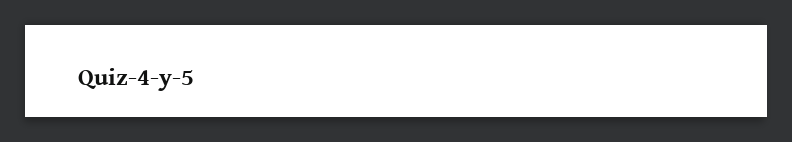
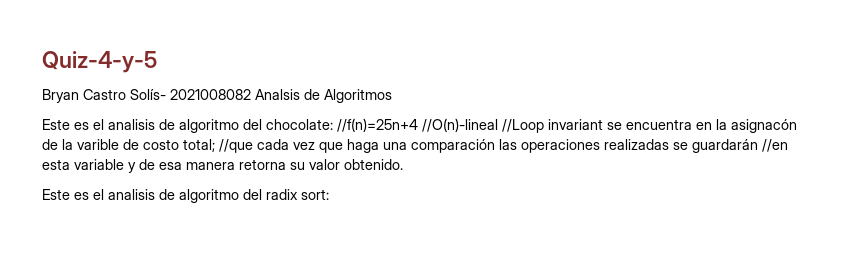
+ Bryan Castro Solís- 2021008082 Analsis de Algoritmos
+ Este es el analisis de algoritmo del chocolate: //f(n)=25n+4 //O(n)-lineal //Loop invariant se encuentra en la asignacón de la varible de costo total; //que cada vez que haga una comparación las operaciones realizadas se guardarán //en esta variable y de esa manera retorna su valor obtenido.
+ Este es el analisis de algoritmo del radix sort:

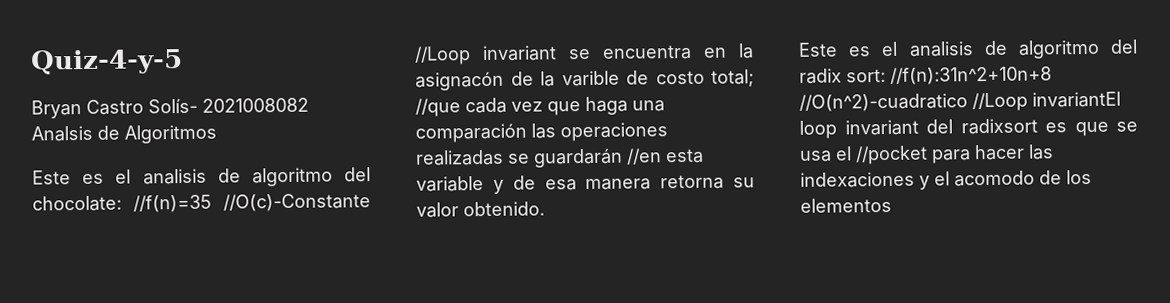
- Este es el analisis de algoritmo del chocolate: //f(n)=25n+4 //O(n)-lineal //Loop invariant se encuentra en la asignacón de la varible de costo total; //que cada vez que haga una comparación las operaciones realizadas se guardarán //en esta variable y de esa manera retorna su valor obtenido.
+ Este es el analisis de algoritmo del chocolate: //f(n)=35 //O(c)-Constante //Loop invariant se encuentra en la asignacón de la varible de costo total; //que cada vez que haga una comparación las operaciones realizadas se guardarán //en esta variable y de esa manera retorna su valor obtenido.
- Este es el analisis de algoritmo del radix sort:
+ Este es el analisis de algoritmo del radix sort: //f(n):31n^2+10n+8 //O(n^2)-cuadratico //Loop invariantEl loop invariant del radixsort es que se usa el //pocket para hacer las indexaciones y el acomodo de los elementos

